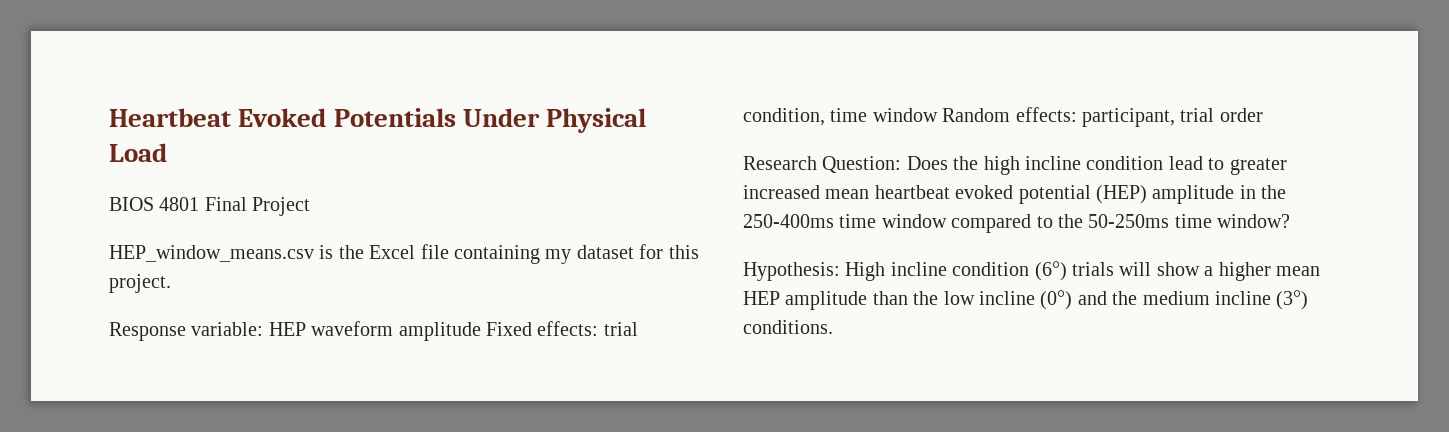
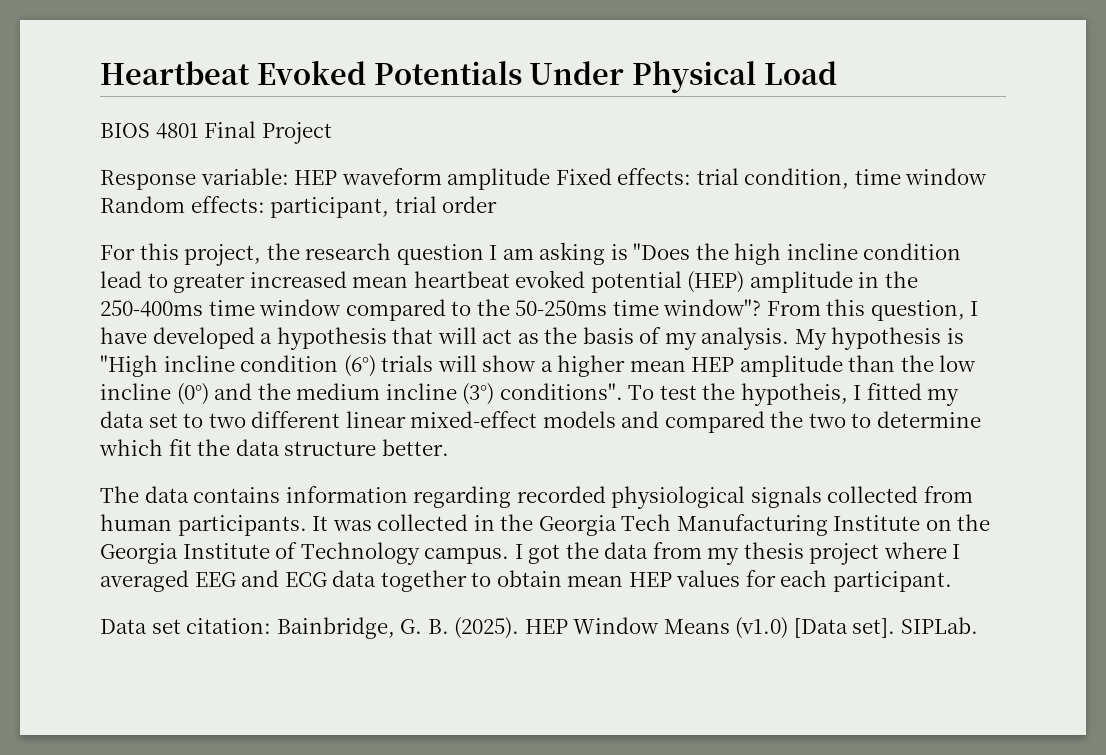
- HEP_window_means.csv is the Excel file containing my dataset for this project.
- Research Question: Does the high incline condition lead to greater increased mean heartbeat evoked potential (HEP) amplitude in the 250-400ms time window compared to the 50-250ms time window?
- Hypothesis: High incline condition (6°) trials will show a higher mean HEP amplitude than the low incline (0°) and the medium incline (3°) conditions.
+ For this project, the research question I am asking is "Does the high incline condition lead to greater increased mean heartbeat evoked potential (HEP) amplitude in the 250-400ms time window compared to the 50-250ms time window"? From this question, I have developed a hypothesis that will act as the basis of my analysis. My hypothesis is "High incline condition (6°) trials will show a higher mean HEP amplitude than the low incline (0°) and the medium incline (3°) conditions". To test the hypotheis, I fitted my data set to two different linear mixed-effect models and compared the two to determine which fit the data structure better.
+ The data contains information regarding recorded physiological signals collected from human participants. It was collected in the Georgia Tech Manufacturing Institute on the Georgia Institute of Technology campus. I got the data from my thesis project where I averaged EEG and ECG data together to obtain mean HEP values for each participant.
+ Data set citation: Bainbridge, G. B. (2025). HEP Window Means (v1.0) [Data set]. SIPLab.

